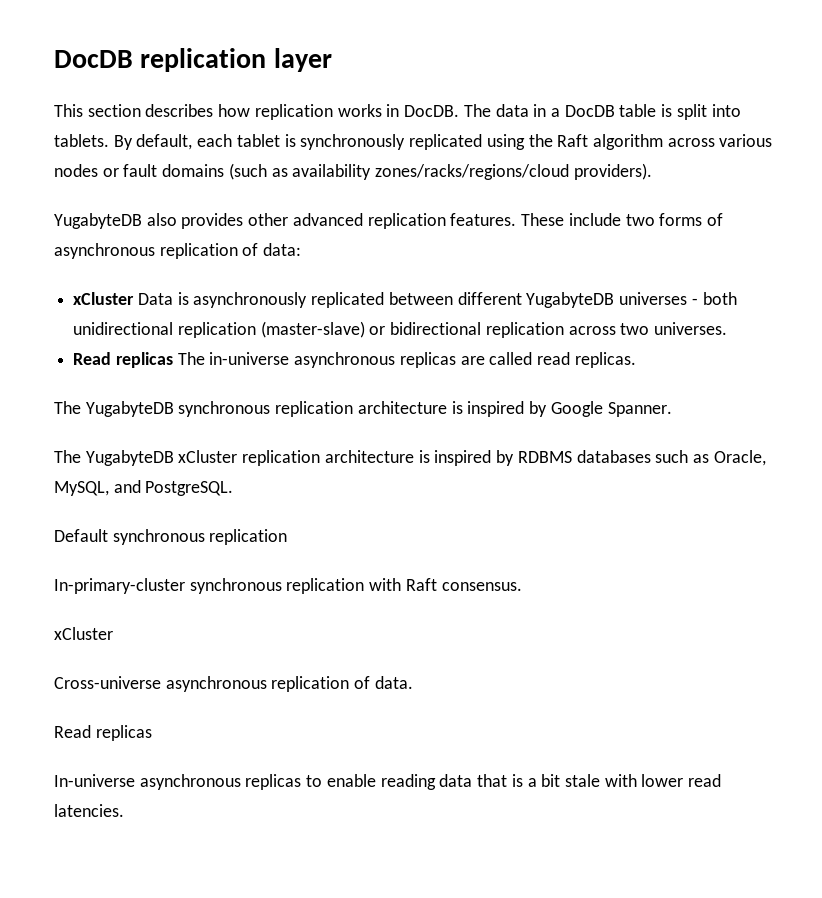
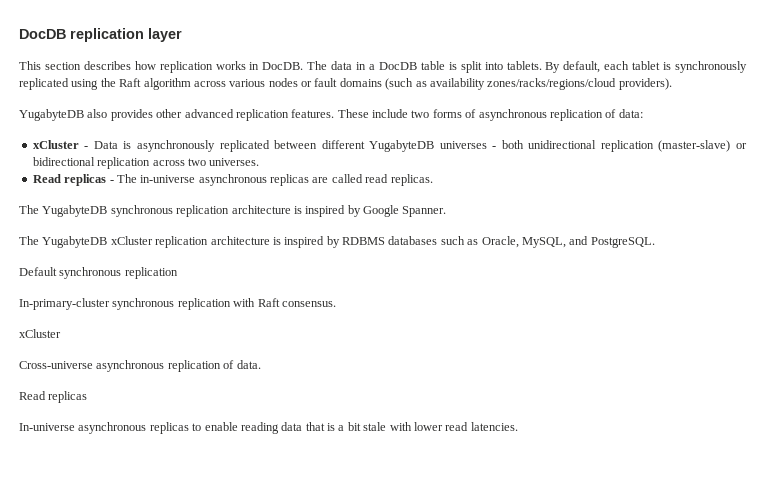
- xCluster Data is asynchronously replicated between different YugabyteDB universes - both unidirectional replication (master-slave) or bidirectional replication across two universes.
+ xCluster - Data is asynchronously replicated between different YugabyteDB universes - both unidirectional replication (master-slave) or bidirectional replication across two universes.
- Read replicas The in-universe asynchronous replicas are called read replicas.
+ Read replicas - The in-universe asynchronous replicas are called read replicas.

